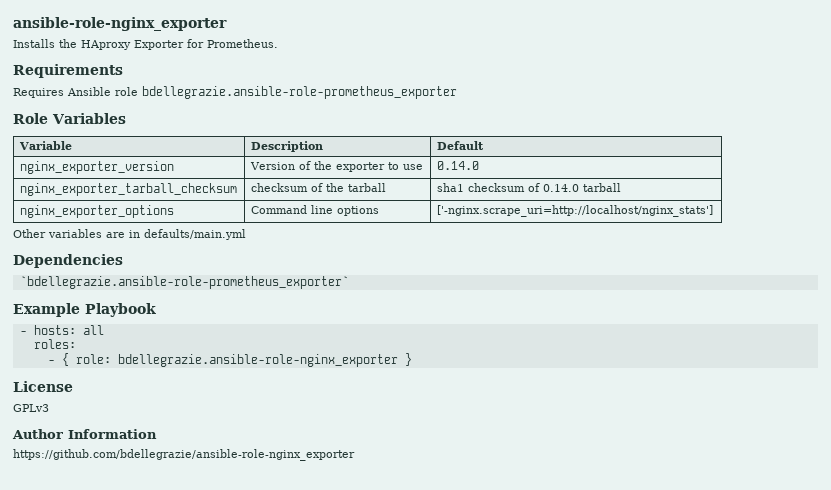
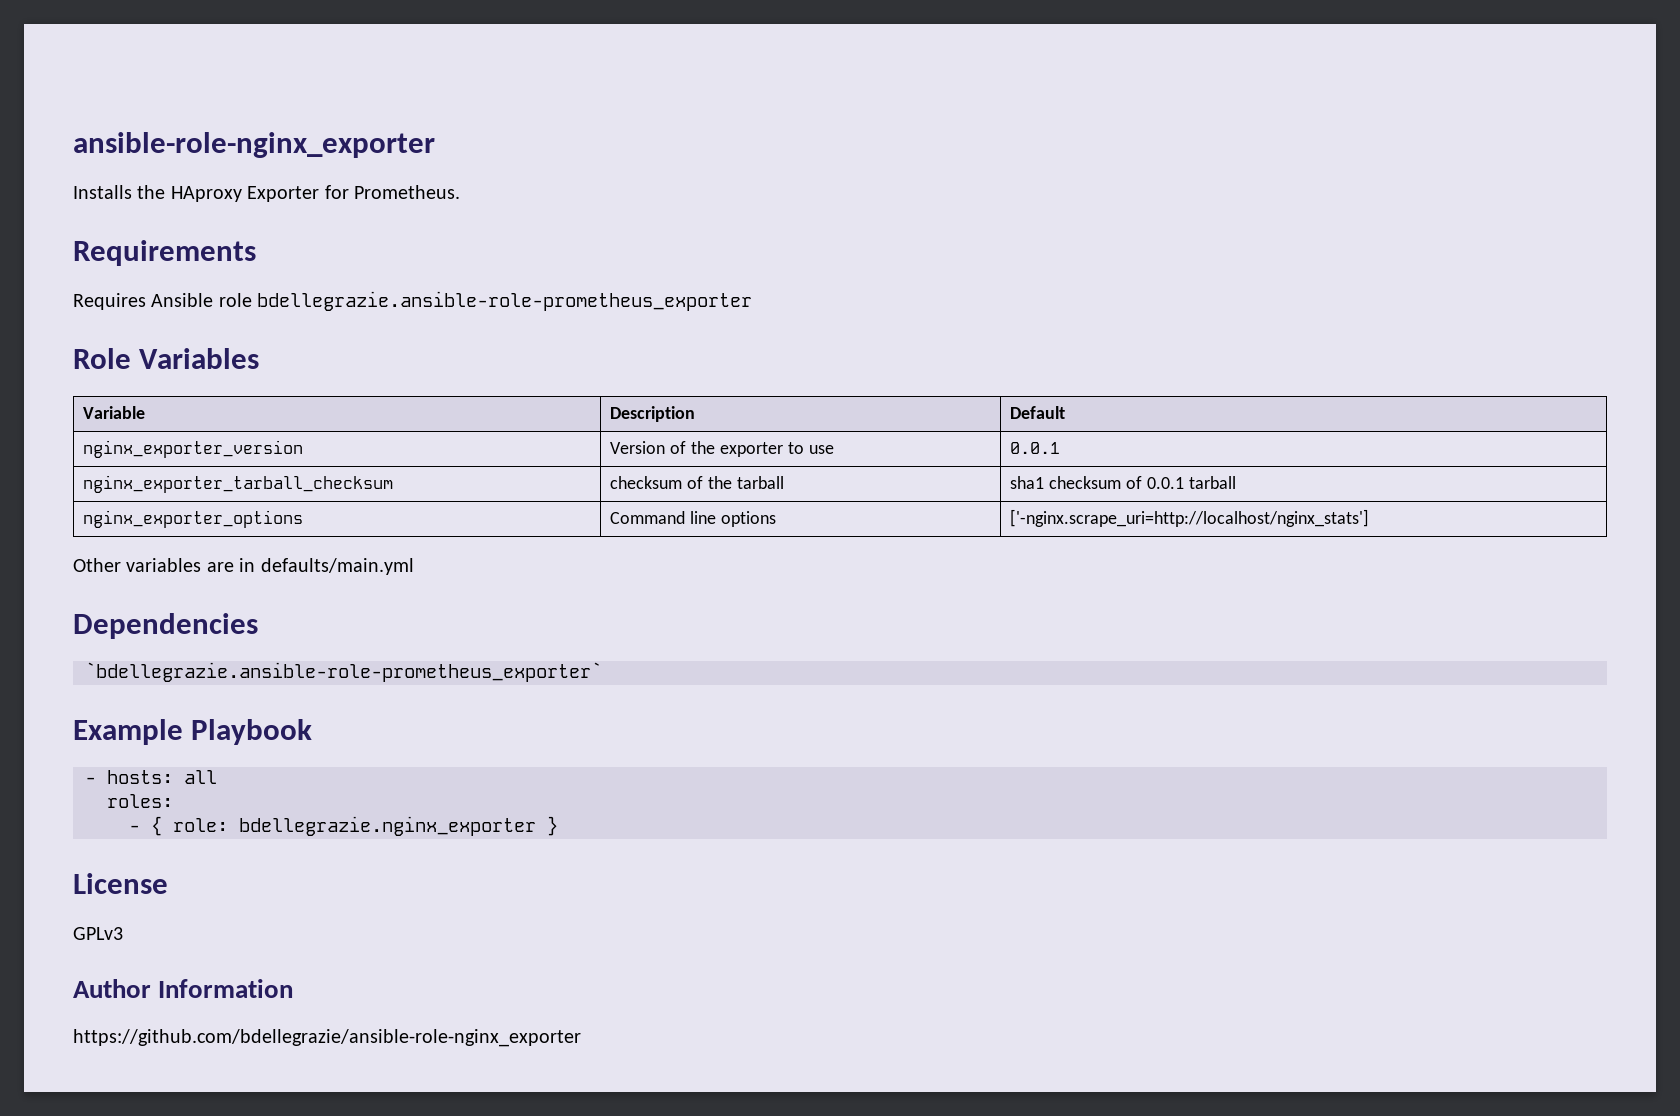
- nginx_exporter_version | Version of the exporter to use | 0.14.0
+ nginx_exporter_version | Version of the exporter to use | 0.0.1
- nginx_exporter_tarball_checksum | checksum of the tarball | sha1 checksum of 0.14.0 tarball
+ nginx_exporter_tarball_checksum | checksum of the tarball | sha1 checksum of 0.0.1 tarball
- - { role: bdellegrazie.ansible-role-nginx_exporter }
+ - { role: bdellegrazie.nginx_exporter }

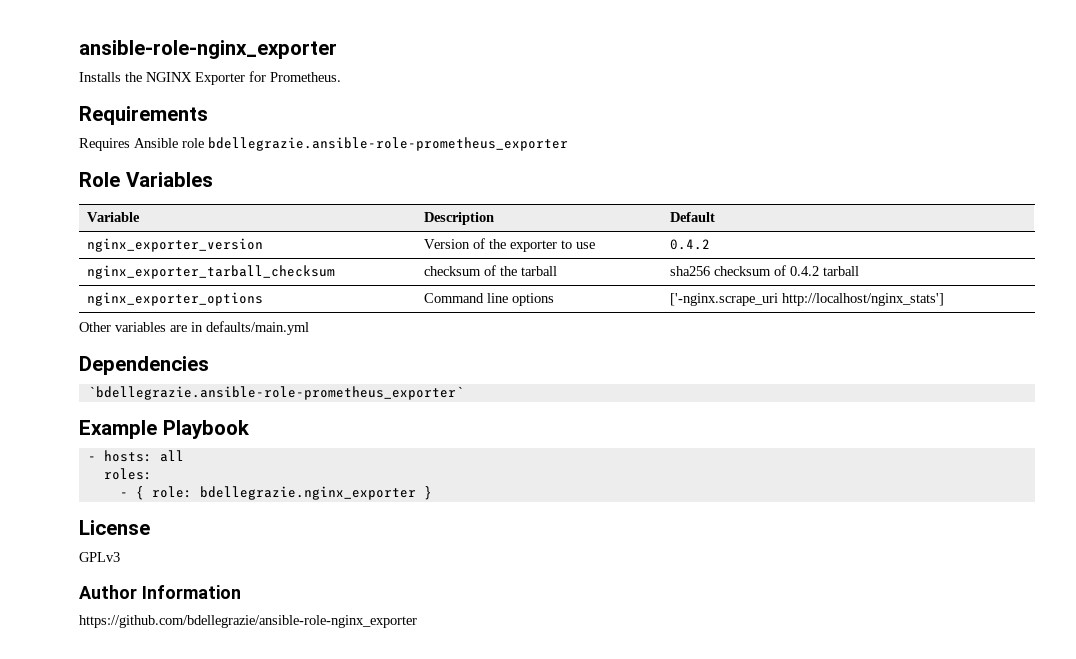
- Installs the HAproxy Exporter for Prometheus.
+ Installs the NGINX Exporter for Prometheus.
- nginx_exporter_version | Version of the exporter to use | 0.0.1
+ nginx_exporter_version | Version of the exporter to use | 0.4.2
- nginx_exporter_tarball_checksum | checksum of the tarball | sha1 checksum of 0.0.1 tarball
+ nginx_exporter_tarball_checksum | checksum of the tarball | sha256 checksum of 0.4.2 tarball
- nginx_exporter_options | Command line options | ['-nginx.scrape_uri=http://localhost/nginx_stats']
+ nginx_exporter_options | Command line options | ['-nginx.scrape_uri http://localhost/nginx_stats']

